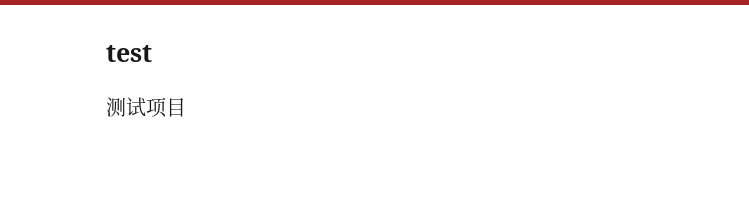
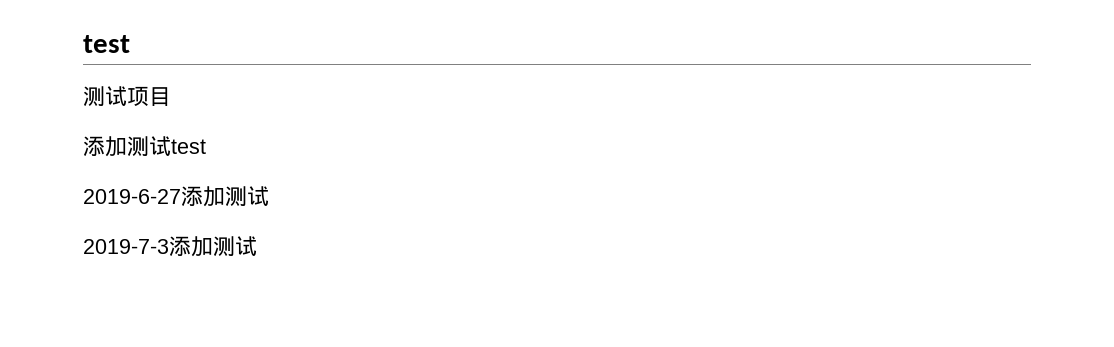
+ 添加测试test
+ 2019-6-27添加测试
+ 2019-7-3添加测试

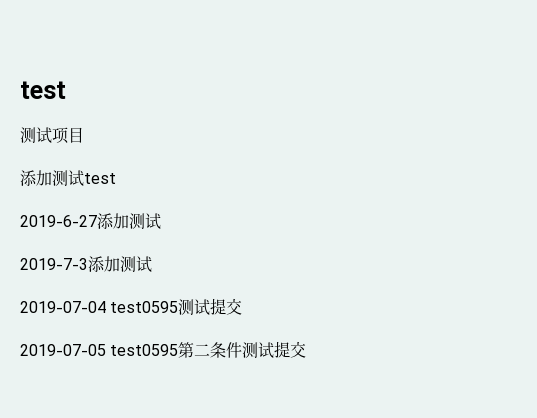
+ 2019-07-04 test0595测试提交
+ 2019-07-05 test0595第二条件测试提交

